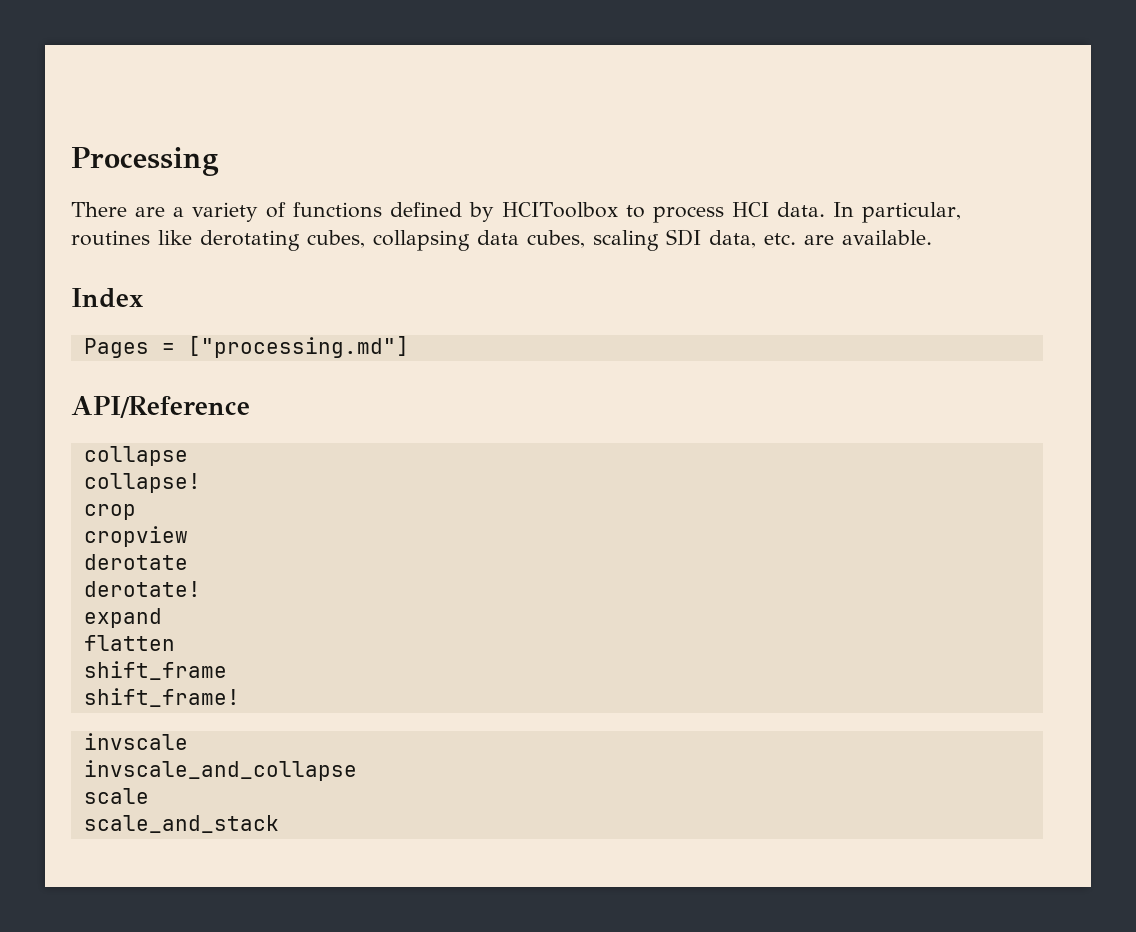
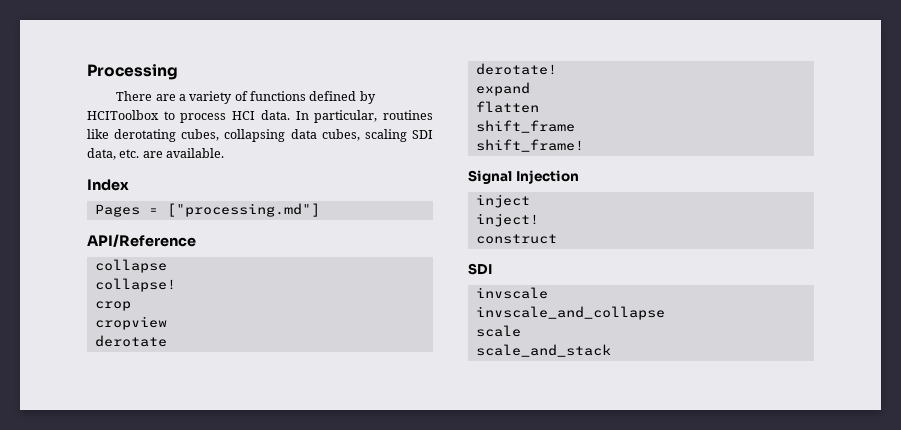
+ Signal Injection
+ inject
+ inject!
+ construct
+ SDI

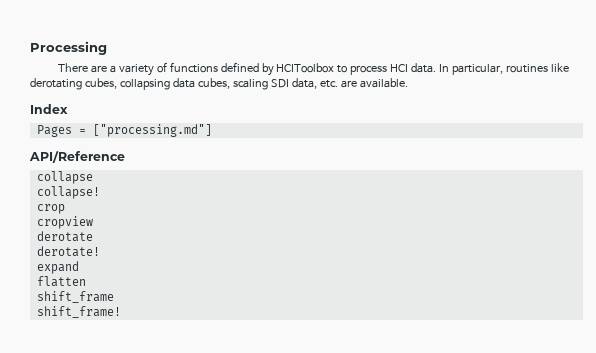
- Signal Injection
- inject
- inject!
- construct
- SDI
- invscale
- invscale_and_collapse
- scale
- scale_and_stack

